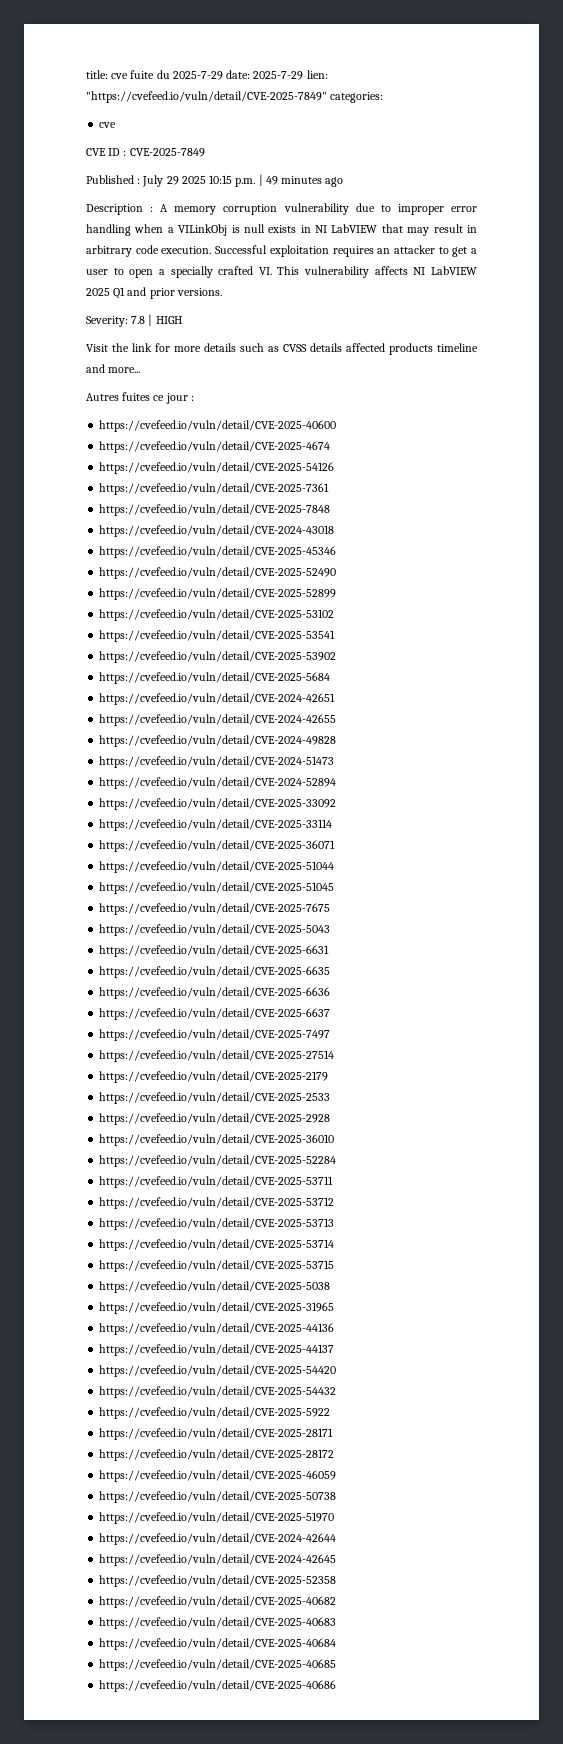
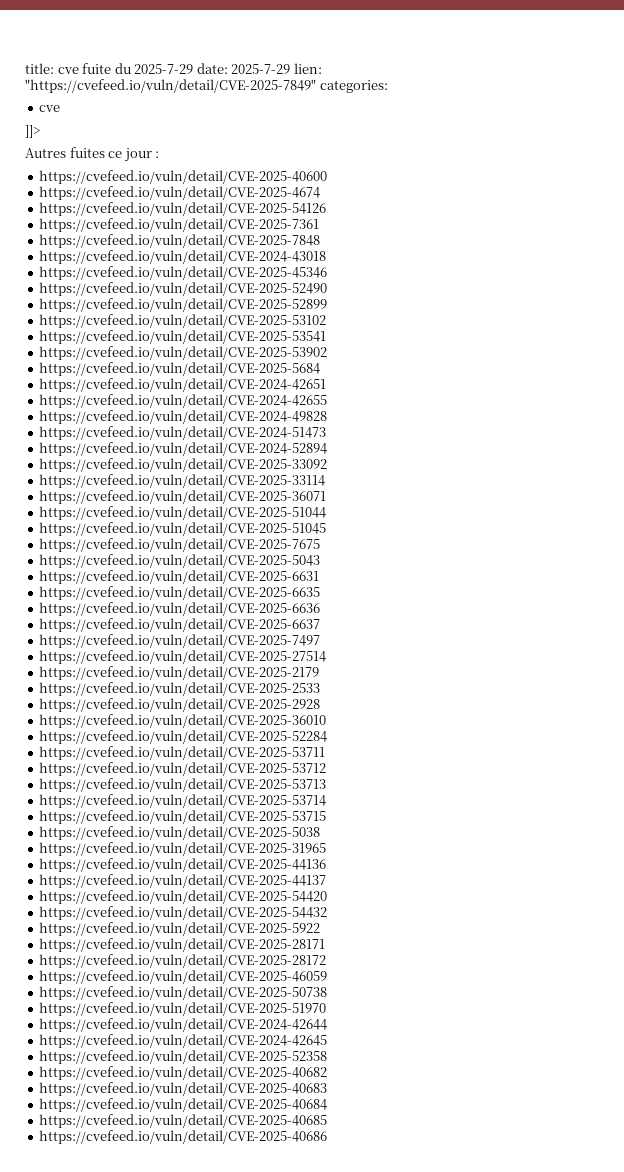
- CVE ID : CVE-2025-7849
- Published : July 29 2025 10:15 p.m. | 49 minutes ago
- Description : A memory corruption vulnerability due to improper error handling when a VILinkObj is null exists in NI LabVIEW that may result in arbitrary code execution. Successful exploitation requires an attacker to get a user to open a specially crafted VI. This vulnerability affects NI LabVIEW 2025 Q1 and prior versions.
- Severity: 7.8 | HIGH
- Visit the link for more details such as CVSS details affected products timeline and more...
+ ]]>

